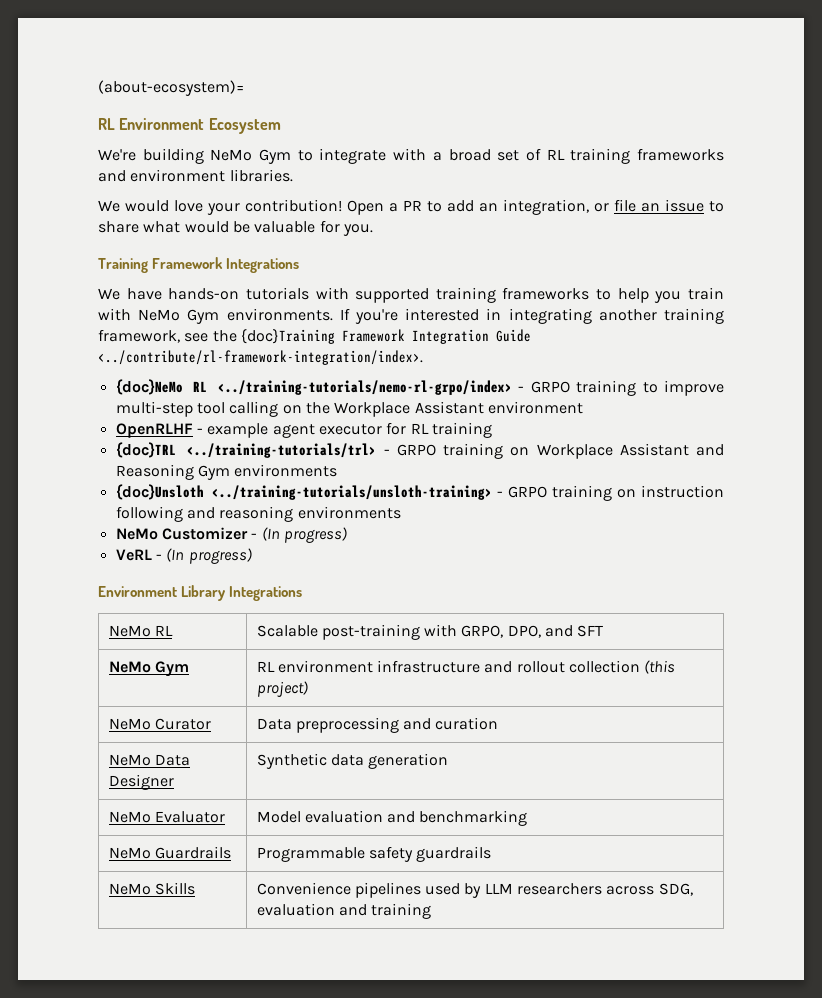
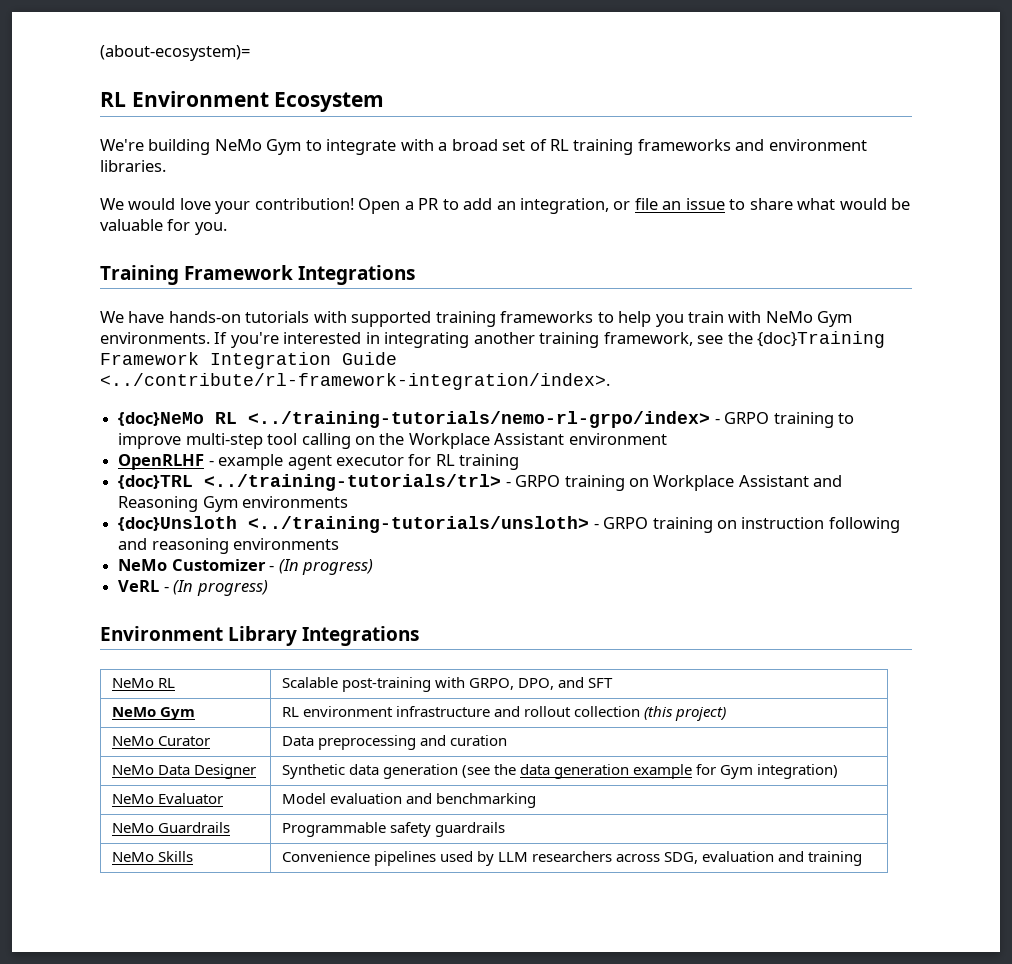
- {doc}Unsloth <../training-tutorials/unsloth-training> - GRPO training on instruction following and reasoning environments
+ {doc}Unsloth <../training-tutorials/unsloth> - GRPO training on instruction following and reasoning environments
- NeMo Data Designer | Synthetic data generation
+ NeMo Data Designer | Synthetic data generation (see the data generation example for Gym integration)

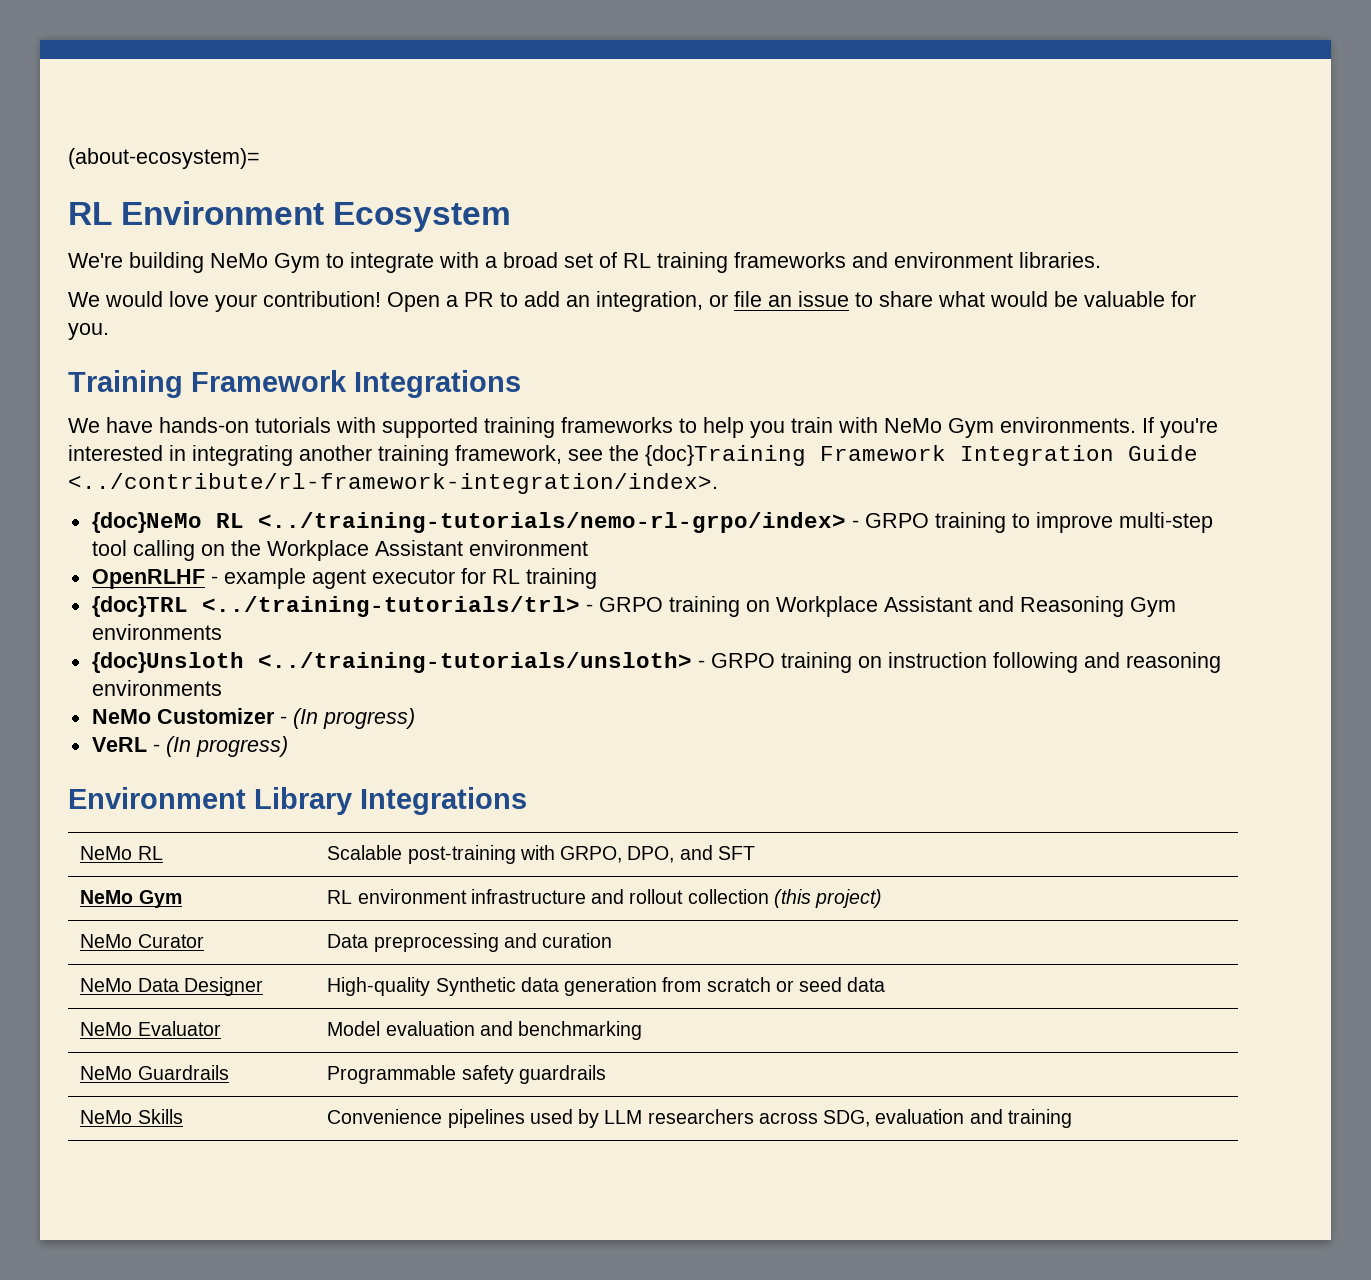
- NeMo Data Designer | Synthetic data generation (see the data generation example for Gym integration)
+ NeMo Data Designer | High-quality Synthetic data generation from scratch or seed data

